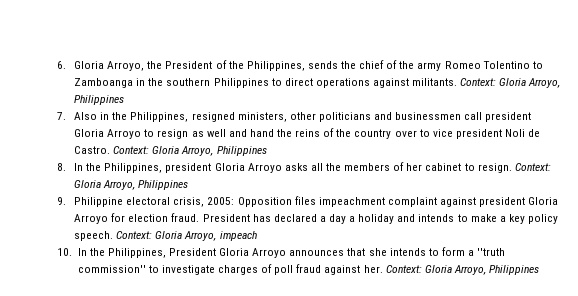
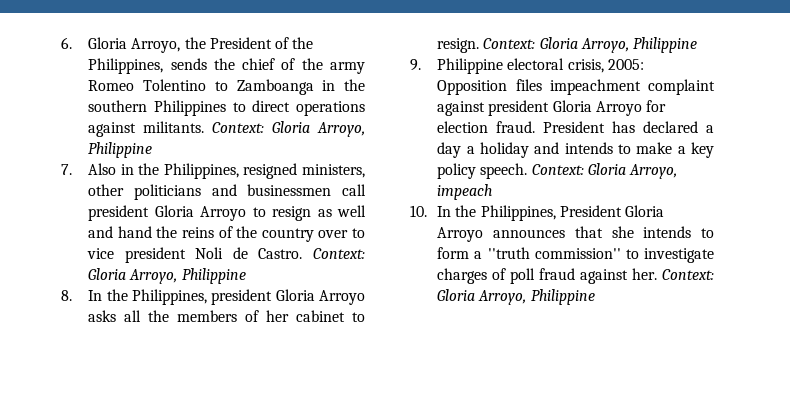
- 6. Gloria Arroyo, the President of the Philippines, sends the chief of the army Romeo Tolentino to Zamboanga in the southern Philippines to direct operations against militants. Context: Gloria Arroyo, Philippines
+ 6. Gloria Arroyo, the President of the Philippines, sends the chief of the army Romeo Tolentino to Zamboanga in the southern Philippines to direct operations against militants. Context: Gloria Arroyo, Philippine
- 7. Also in the Philippines, resigned ministers, other politicians and businessmen call president Gloria Arroyo to resign as well and hand the reins of the country over to vice president Noli de Castro. Context: Gloria Arroyo, Philippines
+ 7. Also in the Philippines, resigned ministers, other politicians and businessmen call president Gloria Arroyo to resign as well and hand the reins of the country over to vice president Noli de Castro. Context: Gloria Arroyo, Philippine
- 8. In the Philippines, president Gloria Arroyo asks all the members of her cabinet to resign. Context: Gloria Arroyo, Philippines
+ 8. In the Philippines, president Gloria Arroyo asks all the members of her cabinet to resign. Context: Gloria Arroyo, Philippine
- 10. In the Philippines, President Gloria Arroyo announces that she intends to form a ''truth commission'' to investigate charges of poll fraud against her. Context: Gloria Arroyo, Philippines
+ 10. In the Philippines, President Gloria Arroyo announces that she intends to form a ''truth commission'' to investigate charges of poll fraud against her. Context: Gloria Arroyo, Philippine

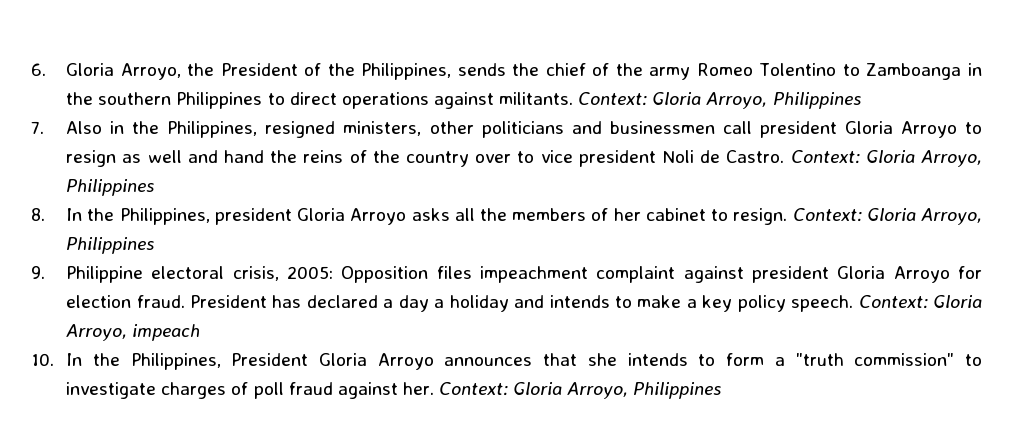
- 6. Gloria Arroyo, the President of the Philippines, sends the chief of the army Romeo Tolentino to Zamboanga in the southern Philippines to direct operations against militants. Context: Gloria Arroyo, Philippine
+ 6. Gloria Arroyo, the President of the Philippines, sends the chief of the army Romeo Tolentino to Zamboanga in the southern Philippines to direct operations against militants. Context: Gloria Arroyo, Philippines
- 7. Also in the Philippines, resigned ministers, other politicians and businessmen call president Gloria Arroyo to resign as well and hand the reins of the country over to vice president Noli de Castro. Context: Gloria Arroyo, Philippine
+ 7. Also in the Philippines, resigned ministers, other politicians and businessmen call president Gloria Arroyo to resign as well and hand the reins of the country over to vice president Noli de Castro. Context: Gloria Arroyo, Philippines
- 8. In the Philippines, president Gloria Arroyo asks all the members of her cabinet to resign. Context: Gloria Arroyo, Philippine
+ 8. In the Philippines, president Gloria Arroyo asks all the members of her cabinet to resign. Context: Gloria Arroyo, Philippines
- 10. In the Philippines, President Gloria Arroyo announces that she intends to form a ''truth commission'' to investigate charges of poll fraud against her. Context: Gloria Arroyo, Philippine
+ 10. In the Philippines, President Gloria Arroyo announces that she intends to form a "truth commission" to investigate charges of poll fraud against her. Context: Gloria Arroyo, Philippines

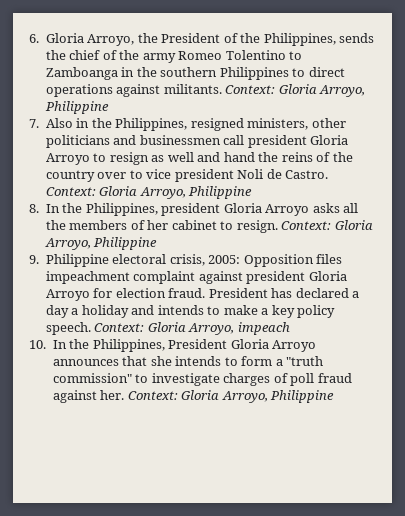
- 6. Gloria Arroyo, the President of the Philippines, sends the chief of the army Romeo Tolentino to Zamboanga in the southern Philippines to direct operations against militants. Context: Gloria Arroyo, Philippines
+ 6. Gloria Arroyo, the President of the Philippines, sends the chief of the army Romeo Tolentino to Zamboanga in the southern Philippines to direct operations against militants. Context: Gloria Arroyo, Philippine
- 7. Also in the Philippines, resigned ministers, other politicians and businessmen call president Gloria Arroyo to resign as well and hand the reins of the country over to vice president Noli de Castro. Context: Gloria Arroyo, Philippines
+ 7. Also in the Philippines, resigned ministers, other politicians and businessmen call president Gloria Arroyo to resign as well and hand the reins of the country over to vice president Noli de Castro. Context: Gloria Arroyo, Philippine
- 8. In the Philippines, president Gloria Arroyo asks all the members of her cabinet to resign. Context: Gloria Arroyo, Philippines
+ 8. In the Philippines, president Gloria Arroyo asks all the members of her cabinet to resign. Context: Gloria Arroyo, Philippine
- 10. In the Philippines, President Gloria Arroyo announces that she intends to form a "truth commission" to investigate charges of poll fraud against her. Context: Gloria Arroyo, Philippines
+ 10. In the Philippines, President Gloria Arroyo announces that she intends to form a "truth commission" to investigate charges of poll fraud against her. Context: Gloria Arroyo, Philippine

